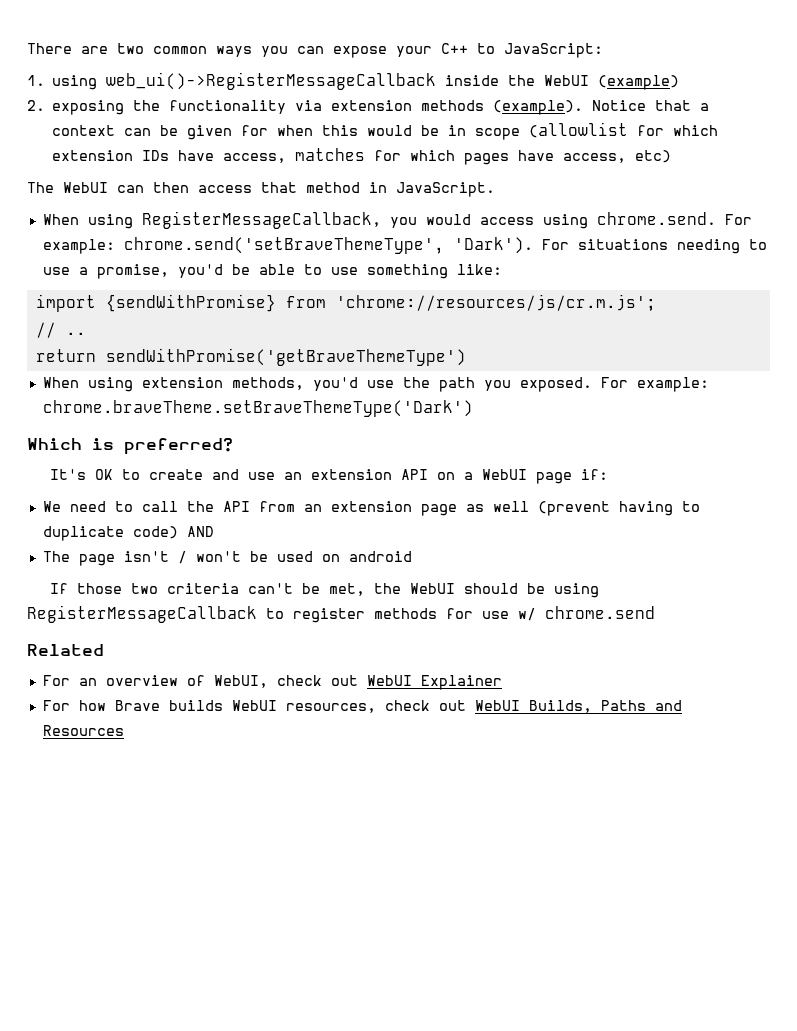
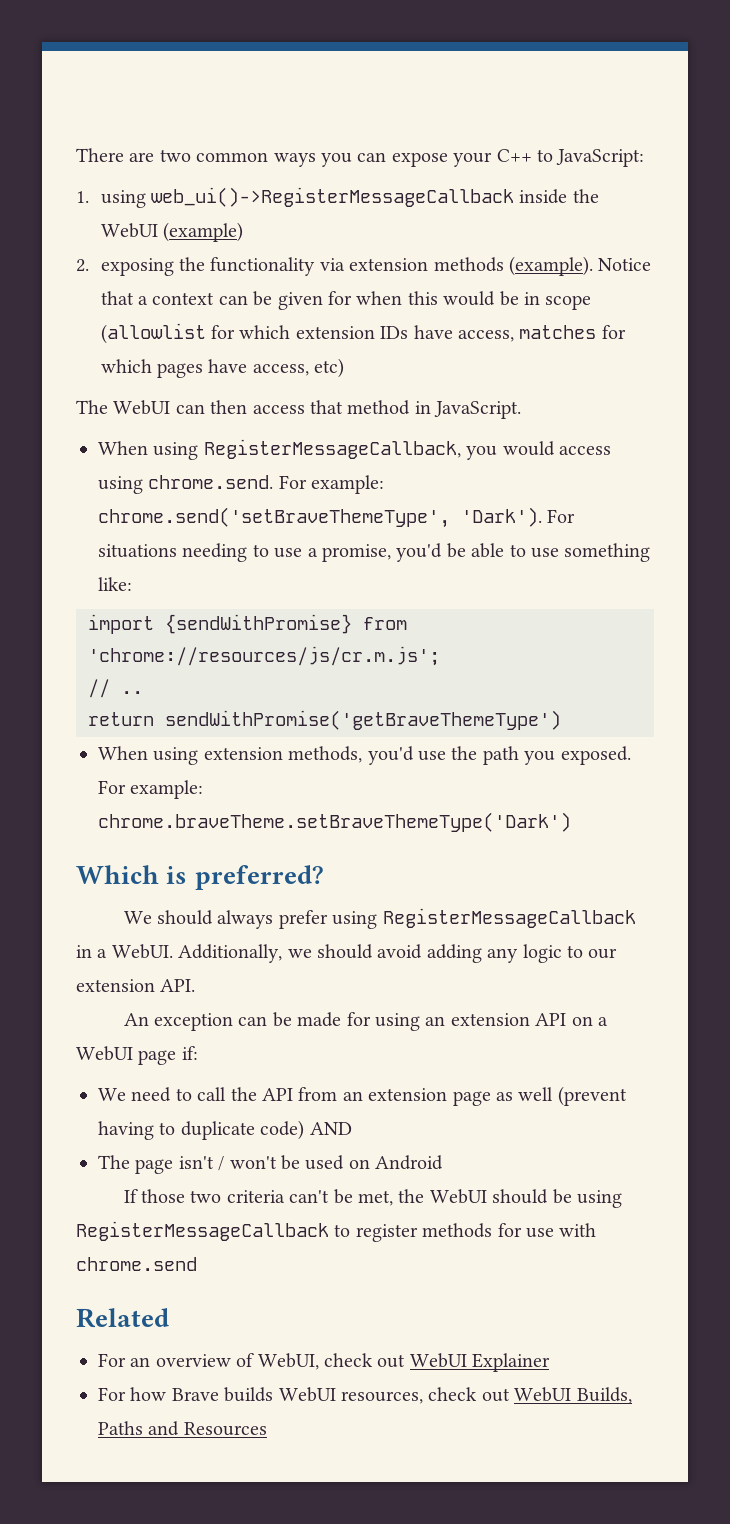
- It's OK to create and use an extension API on a WebUI page if:
+ We should always prefer using RegisterMessageCallback in a WebUI. Additionally, we should avoid adding any logic to our extension API.
+ An exception can be made for using an extension API on a WebUI page if:
- The page isn't / won't be used on android
+ The page isn't / won't be used on Android
- If those two criteria can't be met, the WebUI should be using RegisterMessageCallback to register methods for use w/ chrome.send
+ If those two criteria can't be met, the WebUI should be using RegisterMessageCallback to register methods for use with chrome.send

